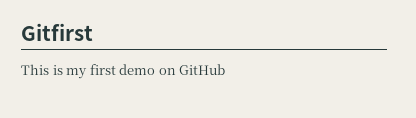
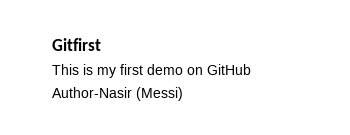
+ Author-Nasir (Messi)

